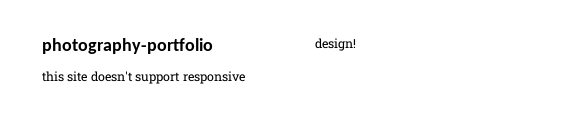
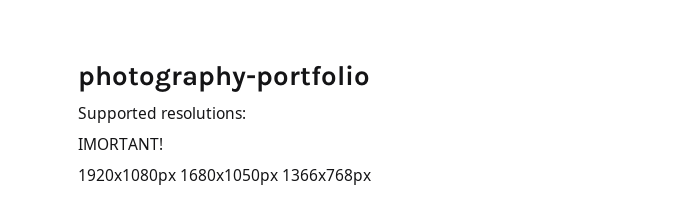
- this site doesn't support responsive design!
+ Supported resolutions:
+ IMORTANT!
+ 1920x1080px 1680x1050px 1366x768px

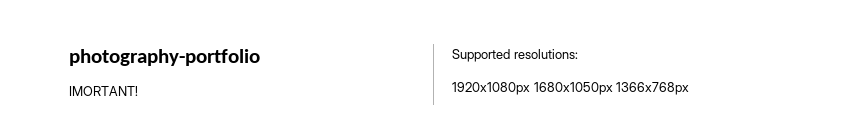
+ IMORTANT!
- IMORTANT!

